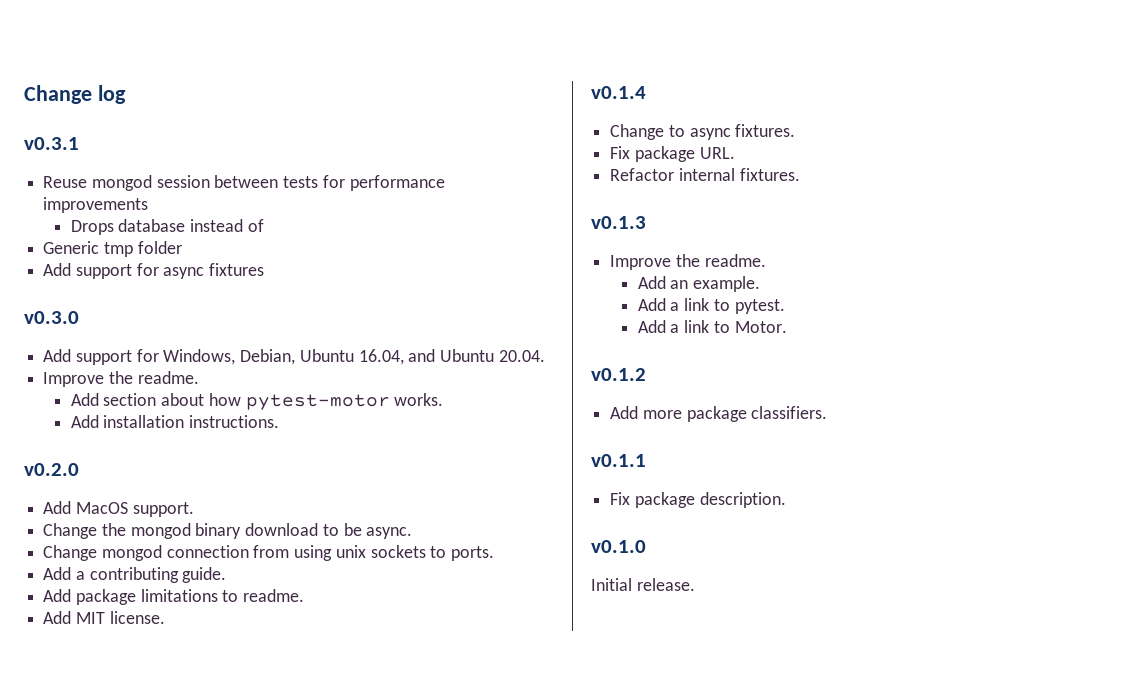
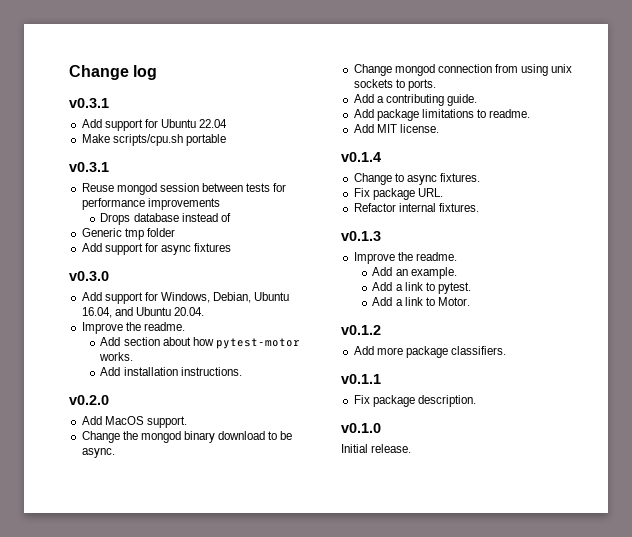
+ Add support for Ubuntu 22.04
+ Make scripts/cpu.sh portable
+ v0.3.1

